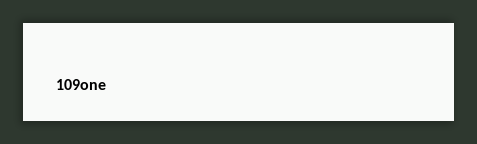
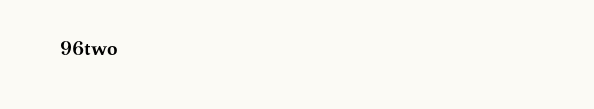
- 109one
+ 96two

